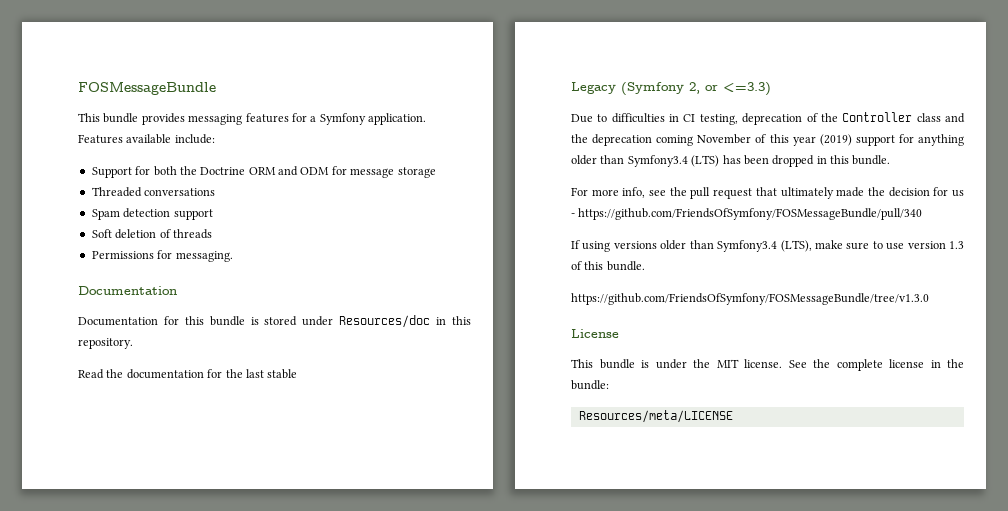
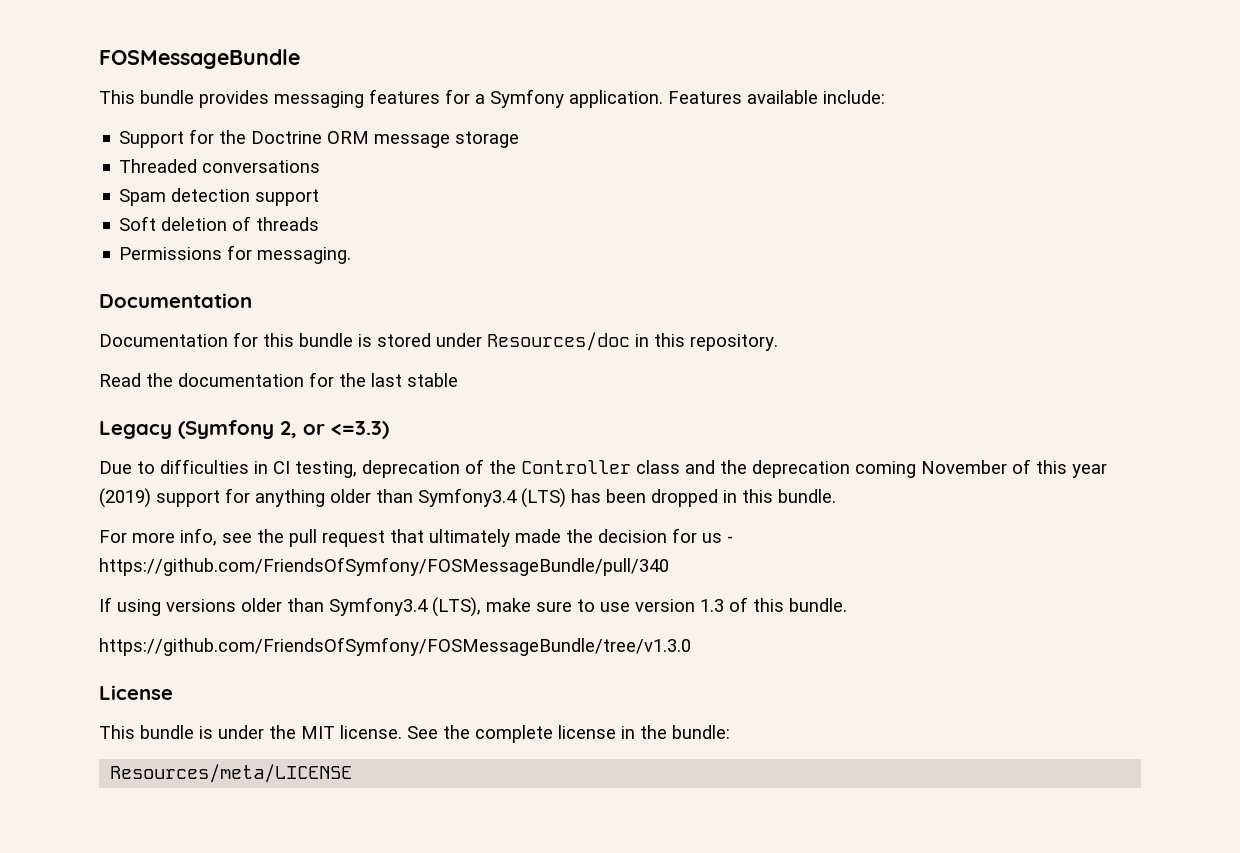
- Support for both the Doctrine ORM and ODM for message storage
+ Support for the Doctrine ORM message storage

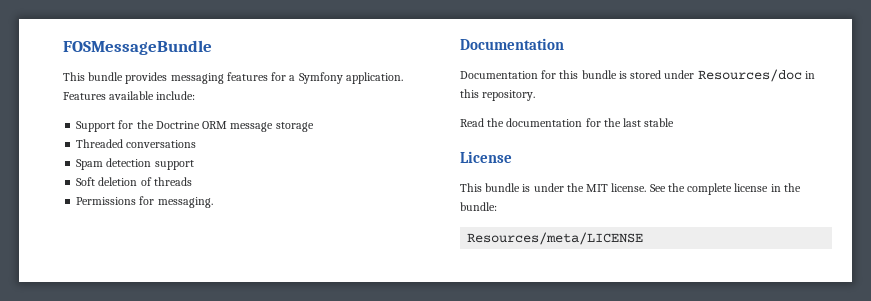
- Legacy (Symfony 2, or <=3.3)
- Due to difficulties in CI testing, deprecation of the Controller class and the deprecation coming November of this year (2019) support for anything older than Symfony3.4 (LTS) has been dropped in this bundle.
- For more info, see the pull request that ultimately made the decision for us - https://github.com/FriendsOfSymfony/FOSMessageBundle/pull/340
- If using versions older than Symfony3.4 (LTS), make sure to use version 1.3 of this bundle.
- https://github.com/FriendsOfSymfony/FOSMessageBundle/tree/v1.3.0

